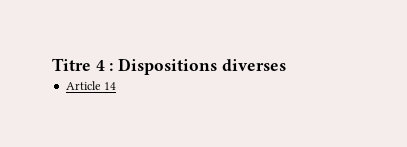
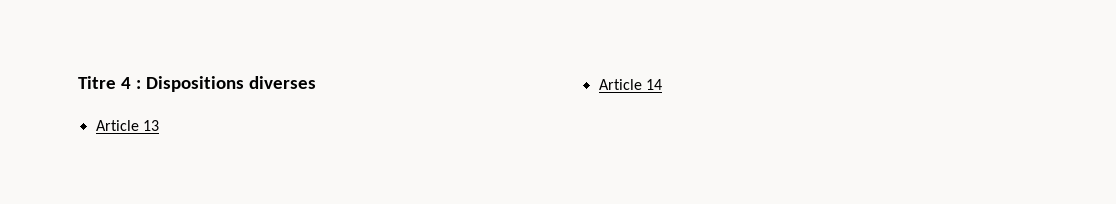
+ Article 13

